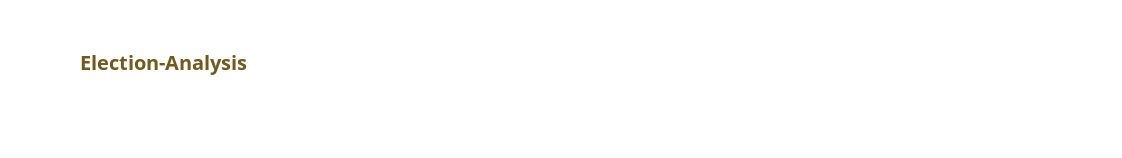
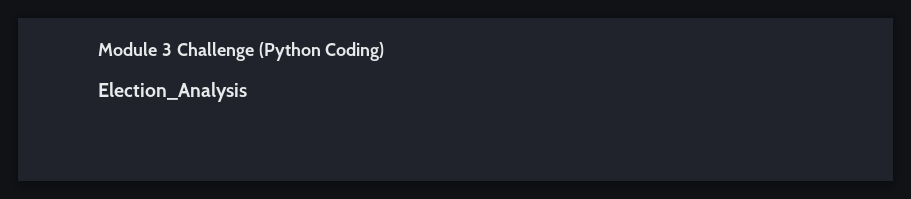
- Election-Analysis
+ Module 3 Challenge (Python Coding)
+ Election_Analysis

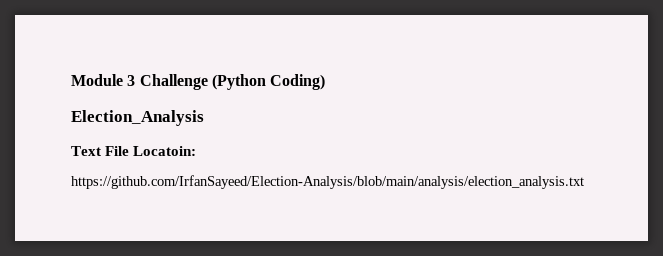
+ Text File Locatoin:
+ https://github.com/IrfanSayeed/Election-Analysis/blob/main/analysis/election_analysis.txt

